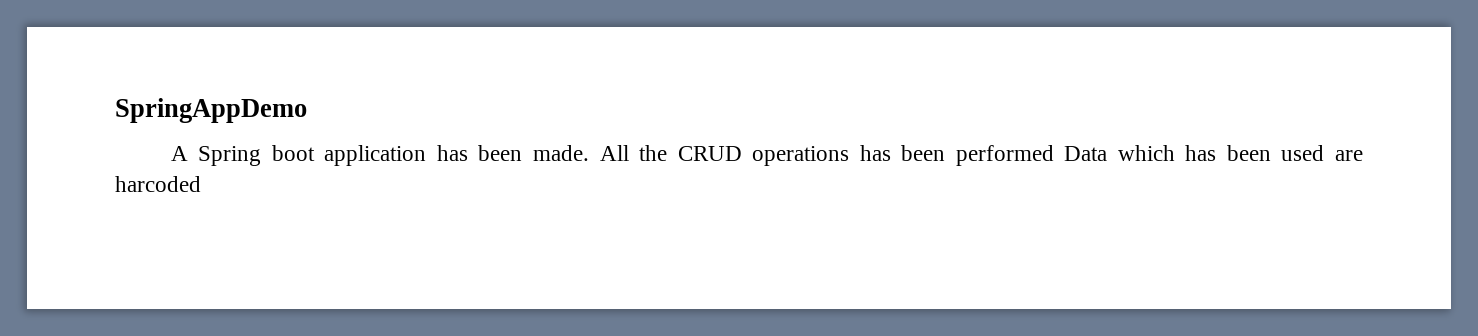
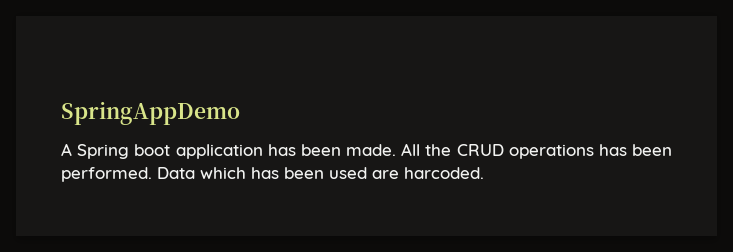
- All the CRUD operations has been performed Data which has been used are harcoded
+ All the CRUD operations has been performed. Data which has been used are harcoded.

